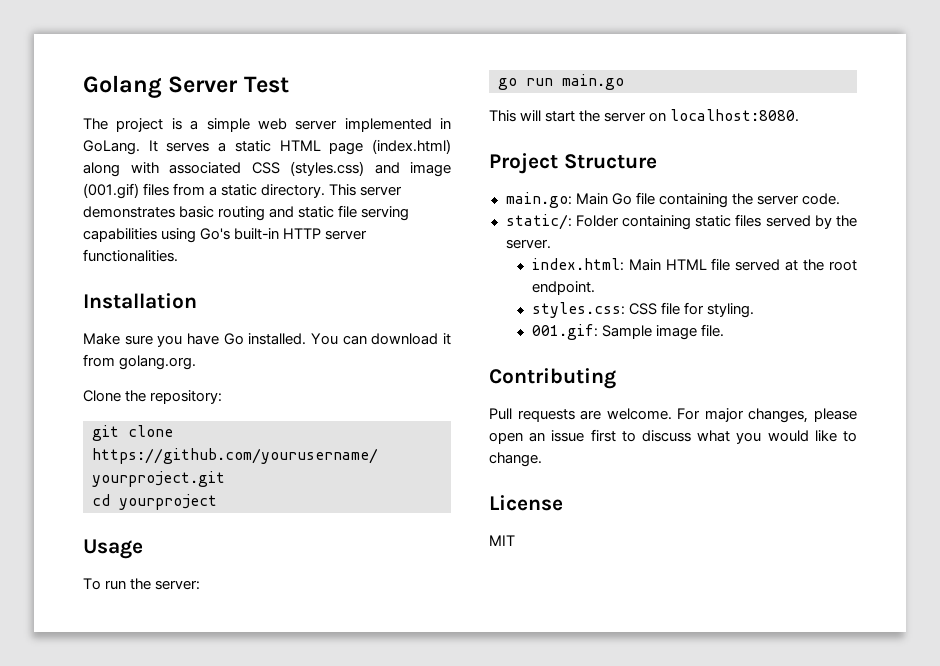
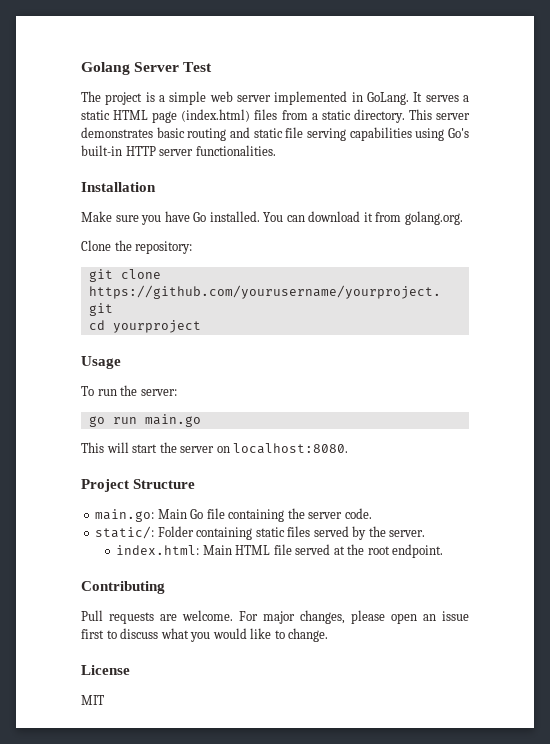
- It serves a static HTML page (index.html) along with associated CSS (styles.css) and image (001.gif) files from a static directory.
+ It serves a static HTML page (index.html) files from a static directory.
- styles.css: CSS file for styling.
- 001.gif: Sample image file.

